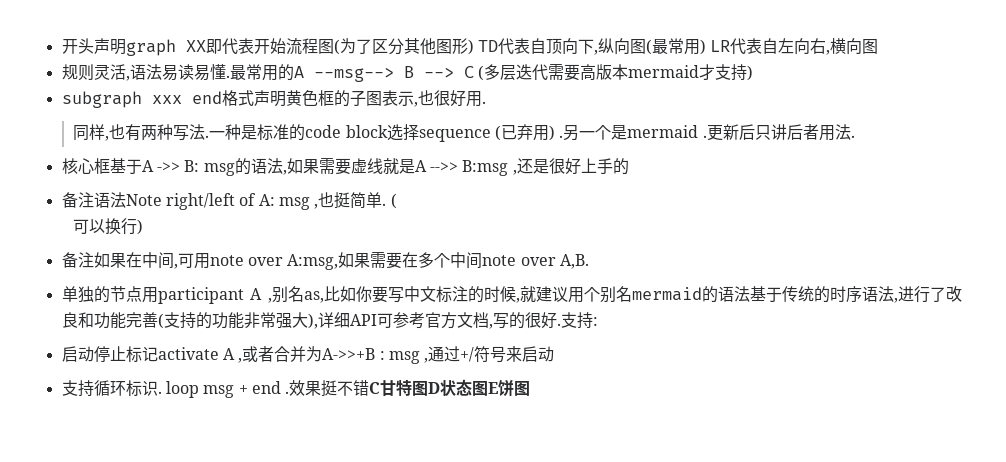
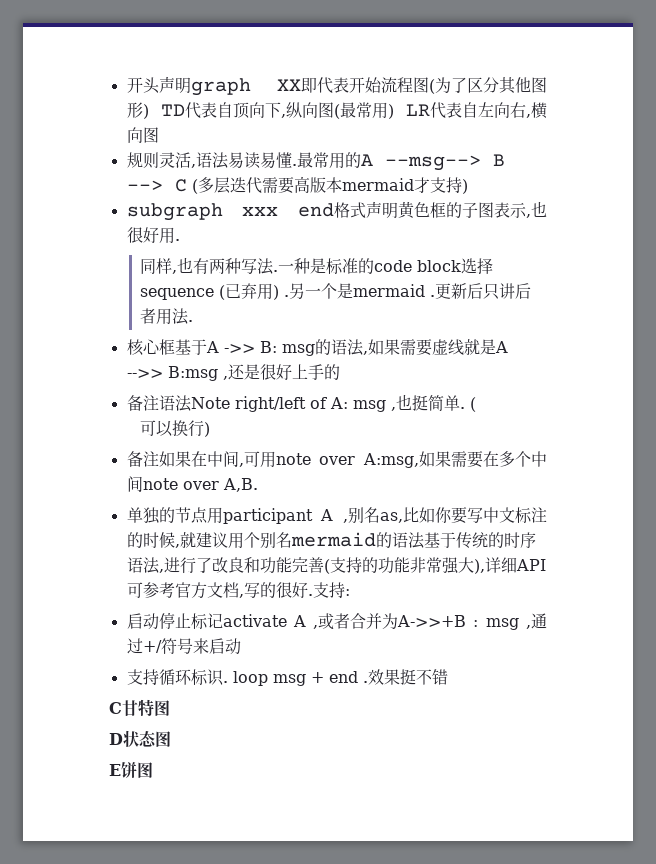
- 效果挺不错C甘特图D状态图E饼图
+ 效果挺不错
+ C甘特图
+ D状态图
+ E饼图

